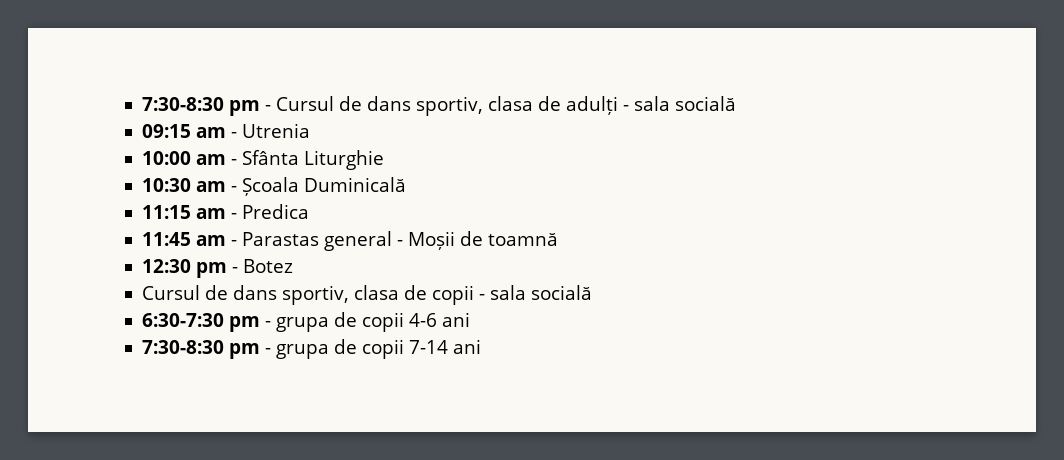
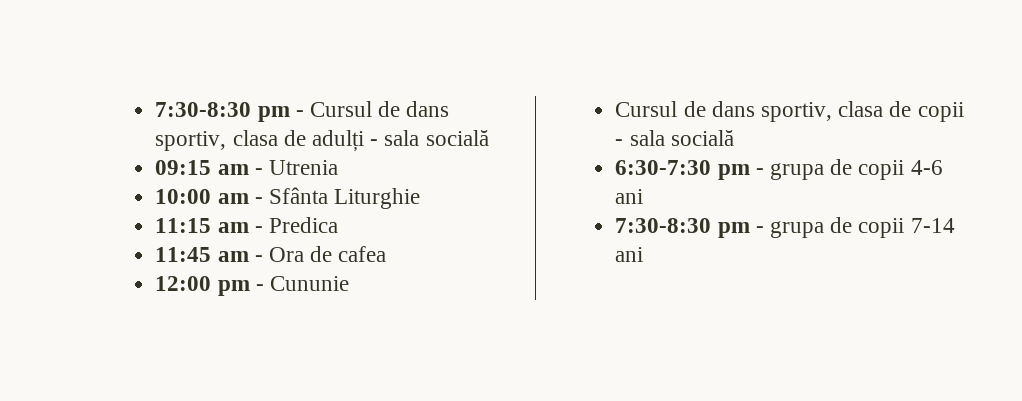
- 10:30 am - Școala Duminicală
- 11:45 am - Parastas general - Moșii de toamnă
- 12:30 pm - Botez
+ 11:45 am - Ora de cafea
+ 12:00 pm - Cununie

